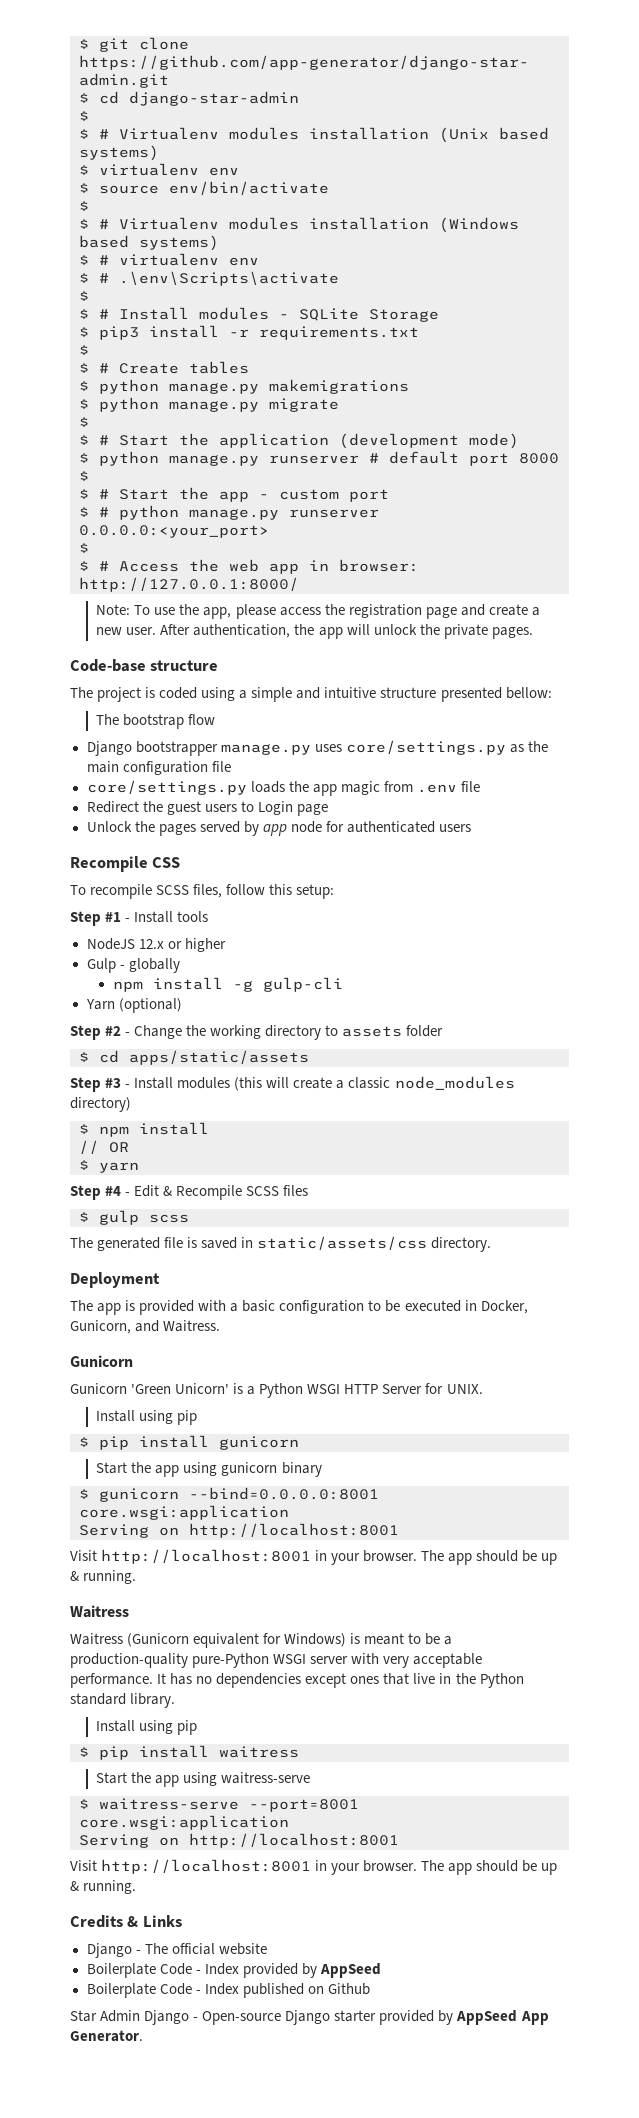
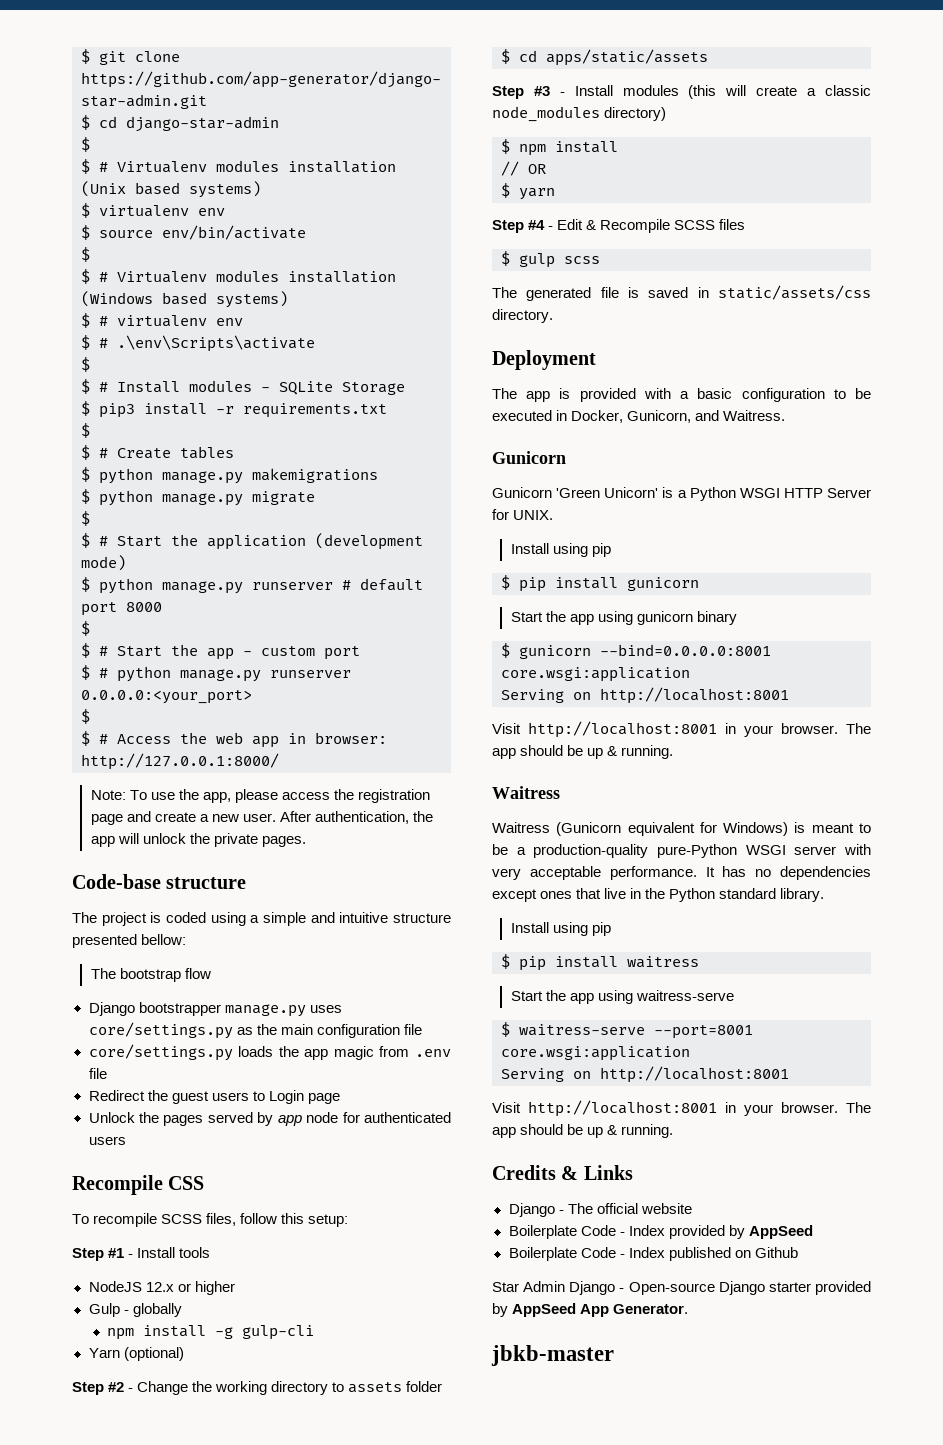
+ jbkb-master

